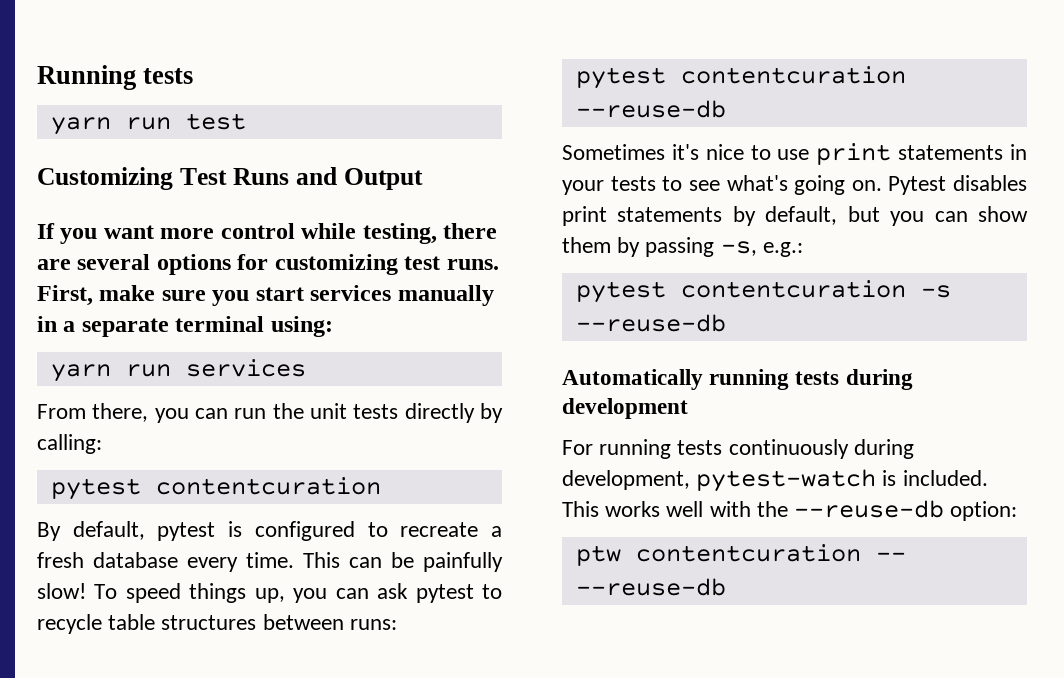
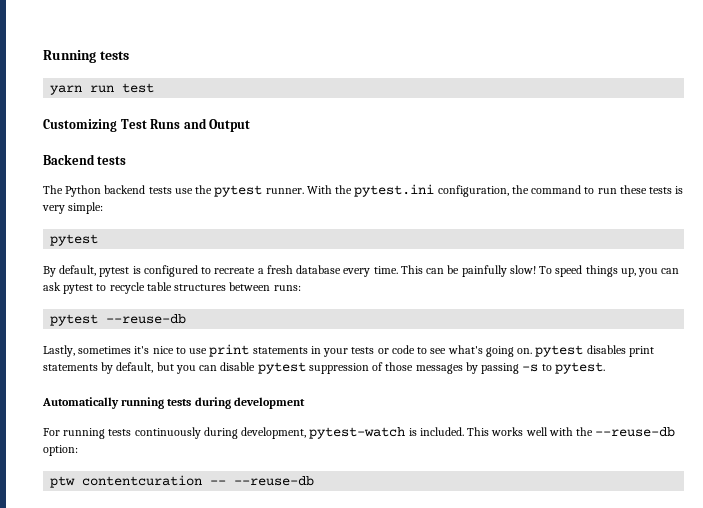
- If you want more control while testing, there are several options for customizing test runs. First, make sure you start services manually in a separate terminal using:
- yarn run services
- From there, you can run the unit tests directly by calling:
- pytest contentcuration
+ Backend tests
+ The Python backend tests use the pytest runner. With the pytest.ini configuration, the command to run these tests is very simple:
+ pytest
- pytest contentcuration --reuse-db
- Sometimes it's nice to use print statements in your tests to see what's going on. Pytest disables print statements by default, but you can show them by passing -s, e.g.:
- pytest contentcuration -s --reuse-db
+ pytest --reuse-db
+ Lastly, sometimes it's nice to use print statements in your tests or code to see what's going on. pytest disables print statements by default, but you can disable pytest suppression of those messages by passing -s to pytest.

